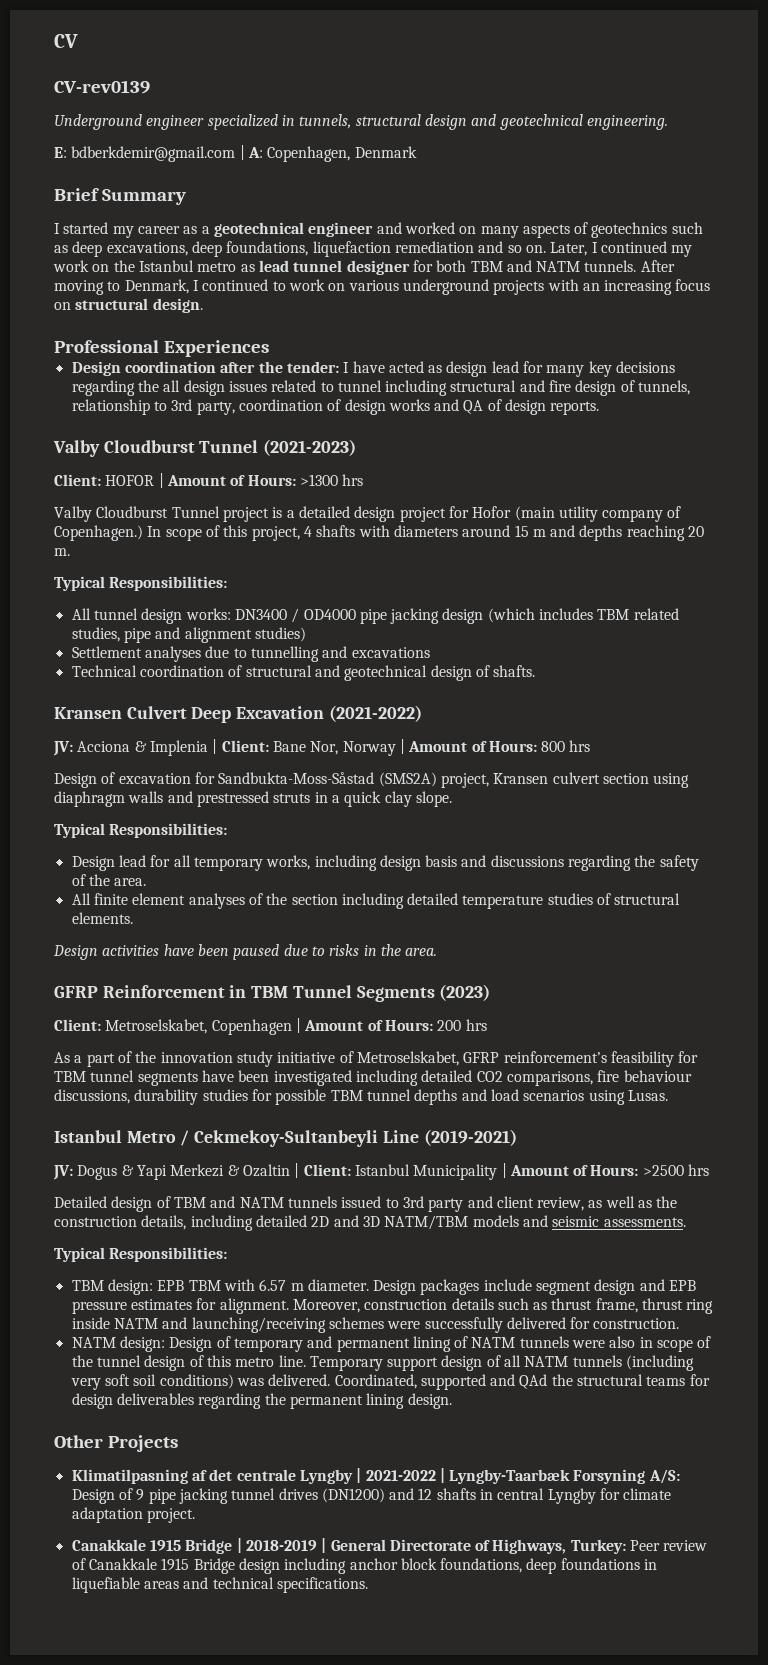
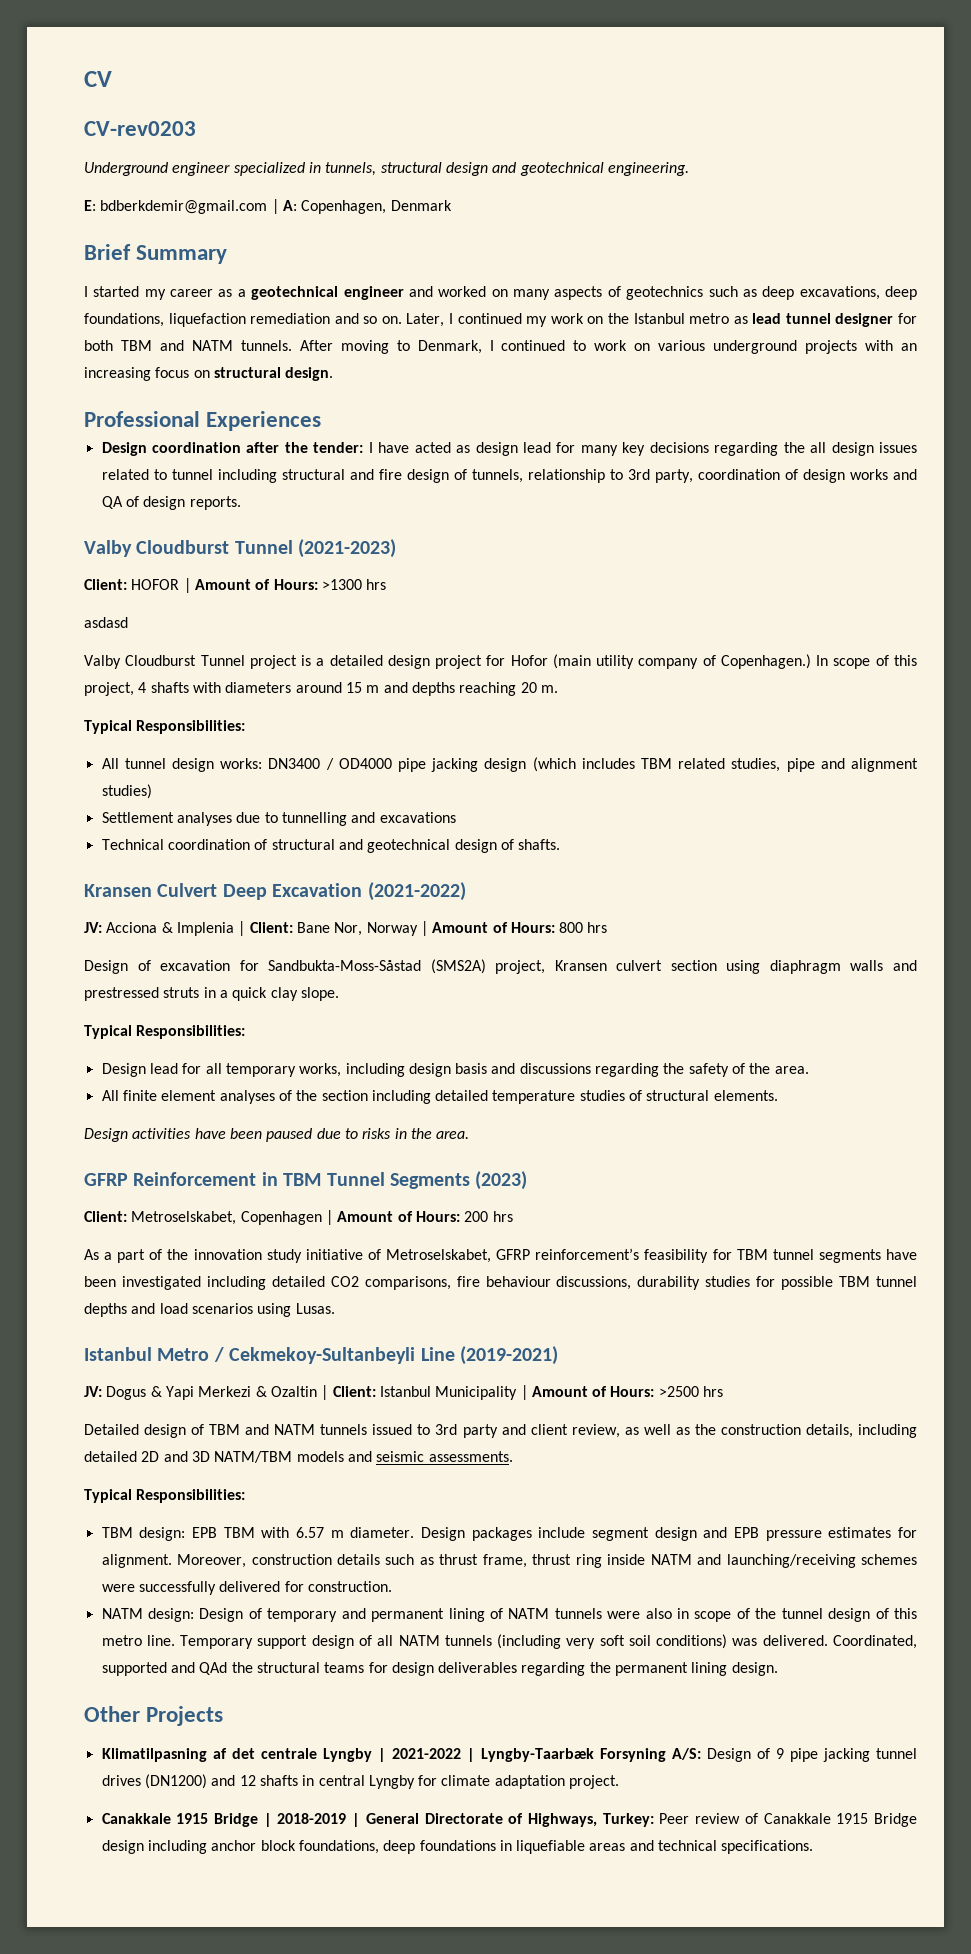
- CV-rev0139
+ CV-rev0203
+ asdasd

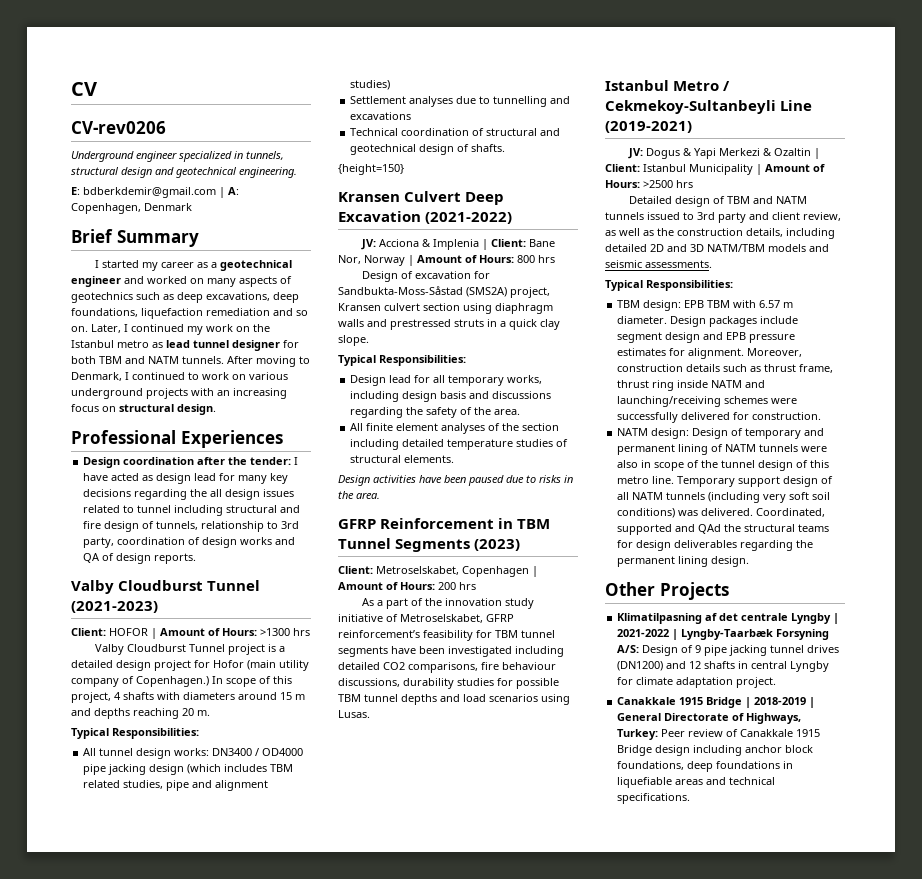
- CV-rev0203
+ CV-rev0206
- asdasd
+ {height=150}

